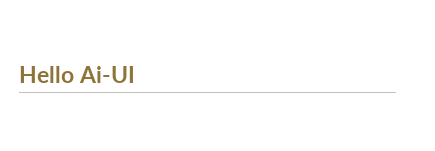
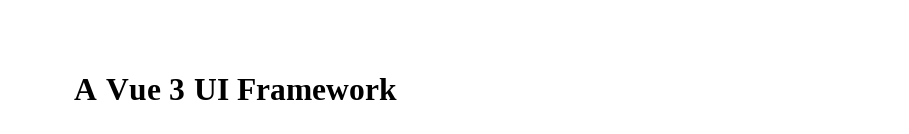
- Hello Ai-UI
+ A Vue 3 UI Framework

